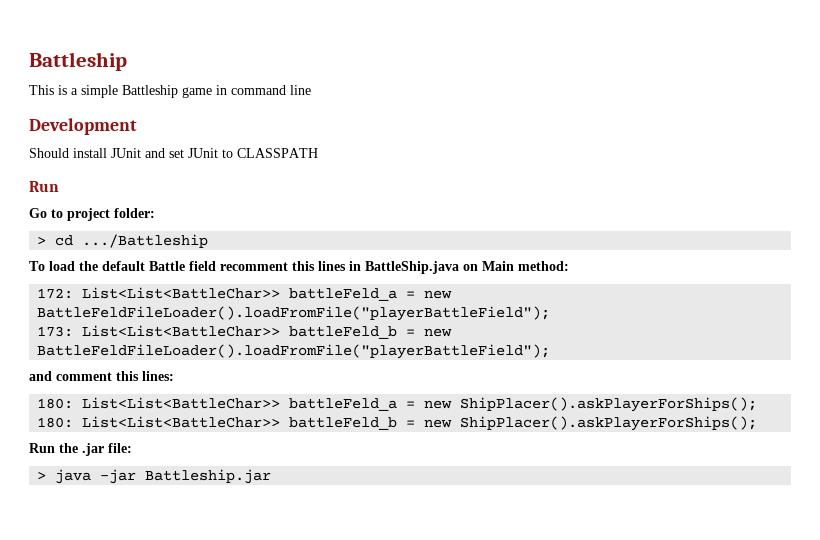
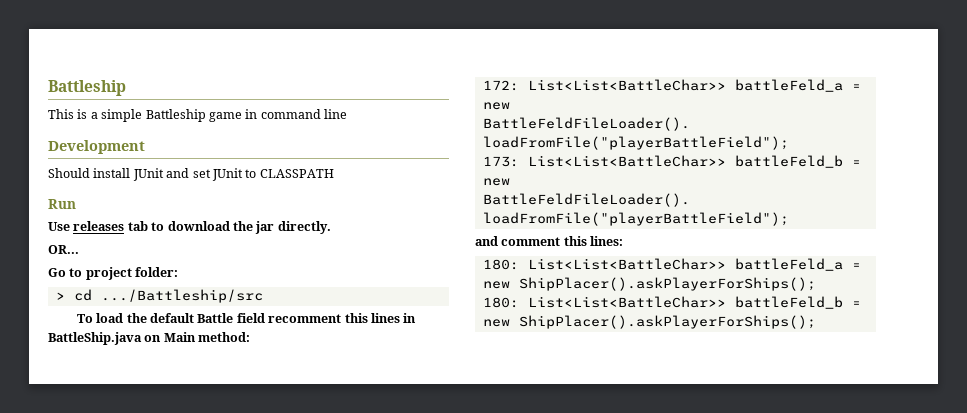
+ Use releases tab to download the jar directly.
+ OR...
- > cd .../Battleship
+ > cd .../Battleship/src
- Run the .jar file:
- > java -jar Battleship.jar

